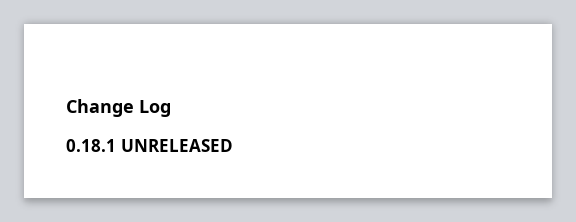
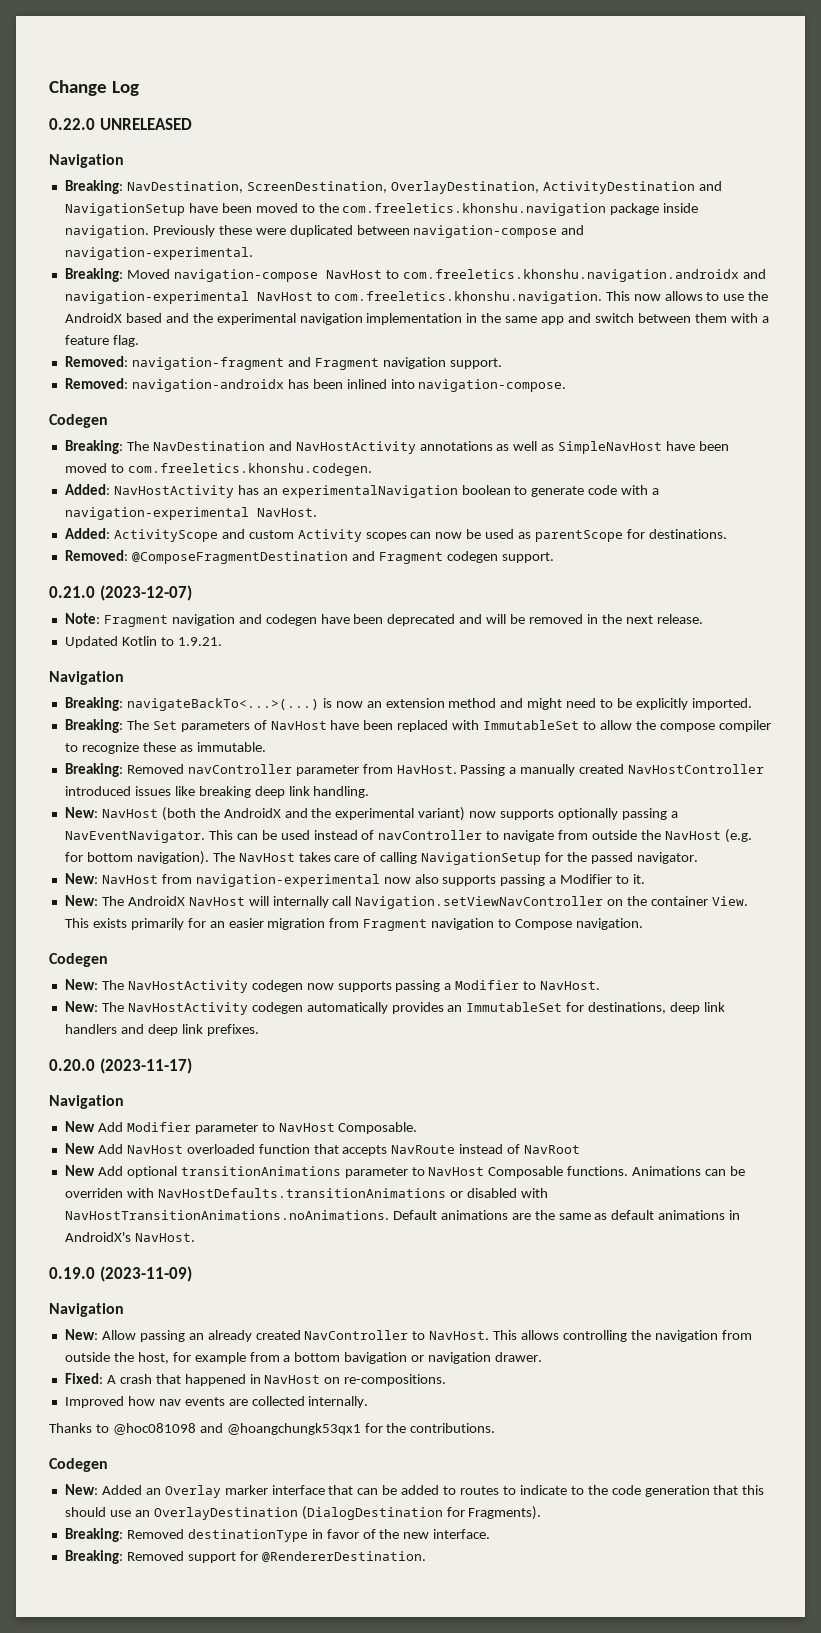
- 0.18.1 UNRELEASED
+ 0.22.0 UNRELEASED
+ Navigation
+ Breaking: NavDestination, ScreenDestination, OverlayDestination, ActivityDestination and NavigationSetup have been moved to the com.freeletics.khonshu.navigation package inside navigation. Previously these were duplicated between navigation-compose and navigation-experimental.
+ Breaking: Moved navigation-compose NavHost to com.freeletics.khonshu.navigation.androidx and navigation-experimental NavHost to com.freeletics.khonshu.navigation. This now allows to use the AndroidX based and the experimental navigation implementation in the same app and switch between them with a feature flag.
+ Removed: navigation-fragment and Fragment navigation support.
+ Removed: navigation-androidx has been inlined into navigation-compose.
+ Codegen
+ Breaking: The NavDestination and NavHostActivity annotations as well as SimpleNavHost have been moved to com.freeletics.khonshu.codegen.
+ Added: NavHostActivity has an experimentalNavigation boolean to generate code with a navigation-experimental NavHost.
+ Added: ActivityScope and custom Activity scopes can now be used as parentScope for destinations.
+ Removed: @ComposeFragmentDestination and Fragment codegen support.
+ 0.21.0 (2023-12-07)
+ Note: Fragment navigation and codegen have been deprecated and will be removed in the next release.
+ Updated Kotlin to 1.9.21.
+ Navigation
+ Breaking: navigateBackTo<...>(...) is now an extension method and might need to be explicitly imported.
+ Breaking: The Set parameters of NavHost have been replaced with ImmutableSet to allow the compose compiler to recognize these as immutable.
+ Breaking: Removed navController parameter from HavHost. Passing a manually created NavHostController introduced issues like breaking deep link handling.
+ New: NavHost (both the AndroidX and the experimental variant) now supports optionally passing a NavEventNavigator. This can be used instead of navController to navigate from outside the NavHost (e.g. for bottom navigation). The NavHost takes care of calling NavigationSetup for the passed navigator.
+ New: NavHost from navigation-experimental now also supports passing a Modifier to it.
+ New: The AndroidX NavHost will internally call Navigation.setViewNavController on the container View. This exists primarily for an easier migration from Fragment navigation to Compose navigation.
+ Codegen
+ New: The NavHostActivity codegen now supports passing a Modifier to NavHost.
+ New: The NavHostActivity codegen automatically provides an ImmutableSet for destinations, deep link handlers and deep link prefixes.
+ 0.20.0 (2023-11-17)
+ Navigation
+ New Add Modifier parameter to NavHost Composable.
+ New Add NavHost overloaded function that accepts NavRoute instead of NavRoot
+ New Add optional transitionAnimations parameter to NavHost Composable functions. Animations can be overriden with NavHostDefaults.transitionAnimations or disabled with NavHostTransitionAnimations.noAnimations. Default animations are the same as default animations in AndroidX's NavHost.
+ 0.19.0 (2023-11-09)
+ Navigation
+ New: Allow passing an already created NavController to NavHost. This allows controlling the navigation from outside the host, for example from a bottom bavigation or navigation drawer.
+ Fixed: A crash that happened in NavHost on re-compositions.
+ Improved how nav events are collected internally.
+ Thanks to @hoc081098 and @hoangchungk53qx1 for the contributions.
+ Codegen
+ New: Added an Overlay marker interface that can be added to routes to indicate to the code generation that this should use an OverlayDestination (DialogDestination for Fragments).
+ Breaking: Removed destinationType in favor of the new interface.
+ Breaking: Removed support for @RendererDestination.

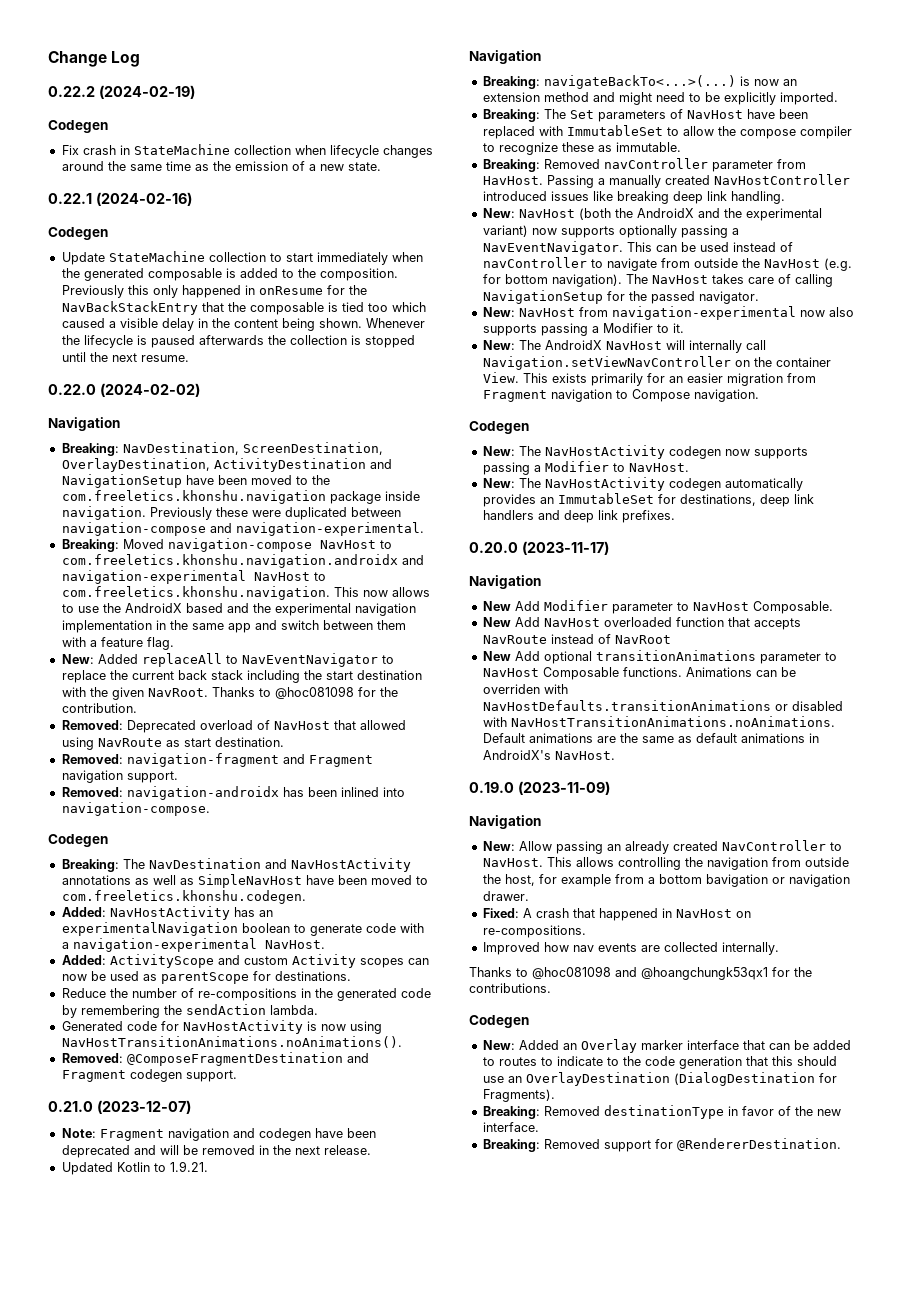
+ 0.22.2 (2024-02-19)
+ Codegen
+ Fix crash in StateMachine collection when lifecycle changes around the same time as the emission of a new state.
+ 0.22.1 (2024-02-16)
+ Codegen
+ Update StateMachine collection to start immediately when the generated composable is added to the composition. Previously this only happened in onResume for the NavBackStackEntry that the composable is tied too which caused a visible delay in the content being shown. Whenever the lifecycle is paused afterwards the collection is stopped until the next resume.
- 0.22.0 UNRELEASED
+ 0.22.0 (2024-02-02)
+ New: Added replaceAll to NavEventNavigator to replace the current back stack including the start destination with the given NavRoot. Thanks to @hoc081098 for the contribution.
+ Removed: Deprecated overload of NavHost that allowed using NavRoute as start destination.
+ Reduce the number of re-compositions in the generated code by remembering the sendAction lambda.
+ Generated code for NavHostActivity is now using NavHostTransitionAnimations.noAnimations().

